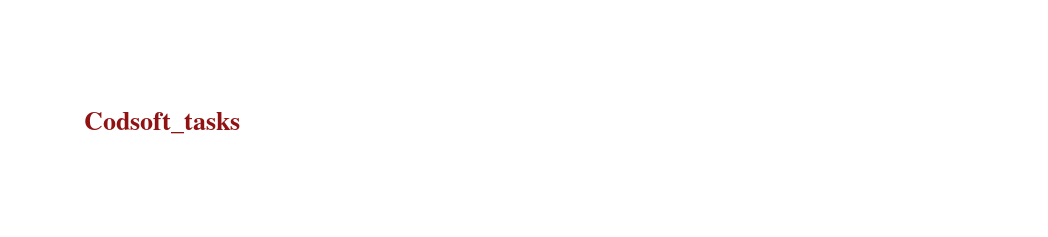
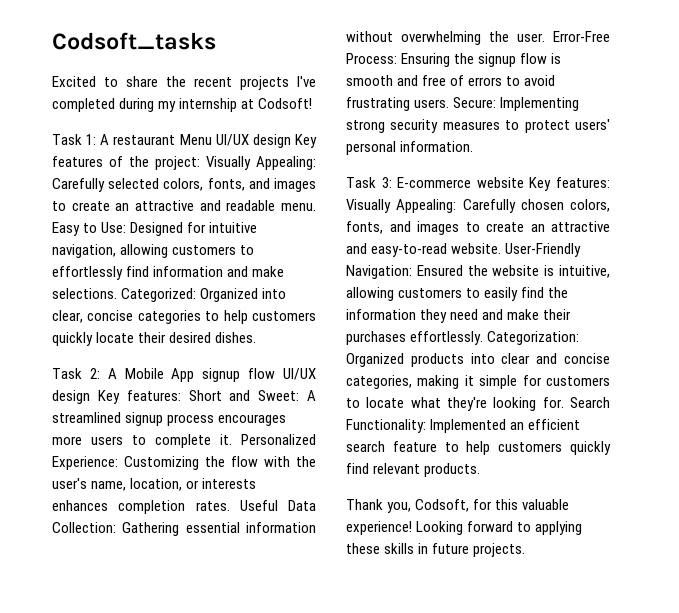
+ Excited to share the recent projects I've completed during my internship at Codsoft!
+ Task 1: A restaurant Menu UI/UX design Key features of the project: Visually Appealing: Carefully selected colors, fonts, and images to create an attractive and readable menu. Easy to Use: Designed for intuitive navigation, allowing customers to effortlessly find information and make selections. Categorized: Organized into clear, concise categories to help customers quickly locate their desired dishes.
+ Task 2: A Mobile App signup flow UI/UX design Key features: Short and Sweet: A streamlined signup process encourages more users to complete it. Personalized Experience: Customizing the flow with the user's name, location, or interests enhances completion rates. Useful Data Collection: Gathering essential information without overwhelming the user. Error-Free Process: Ensuring the signup flow is smooth and free of errors to avoid frustrating users. Secure: Implementing strong security measures to protect users' personal information.
+ Task 3: E-commerce website Key features: Visually Appealing: Carefully chosen colors, fonts, and images to create an attractive and easy-to-read website. User-Friendly Navigation: Ensured the website is intuitive, allowing customers to easily find the information they need and make their purchases effortlessly. Categorization: Organized products into clear and concise categories, making it simple for customers to locate what they're looking for. Search Functionality: Implemented an efficient search feature to help customers quickly find relevant products.
+ Thank you, Codsoft, for this valuable experience! Looking forward to applying these skills in future projects.

